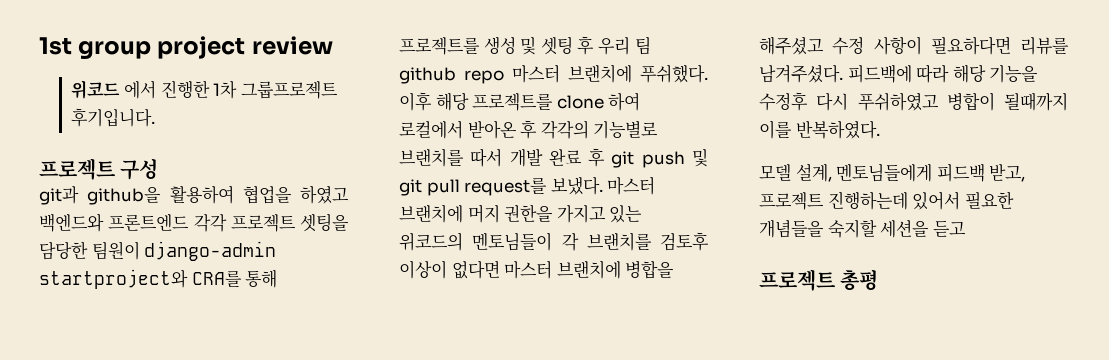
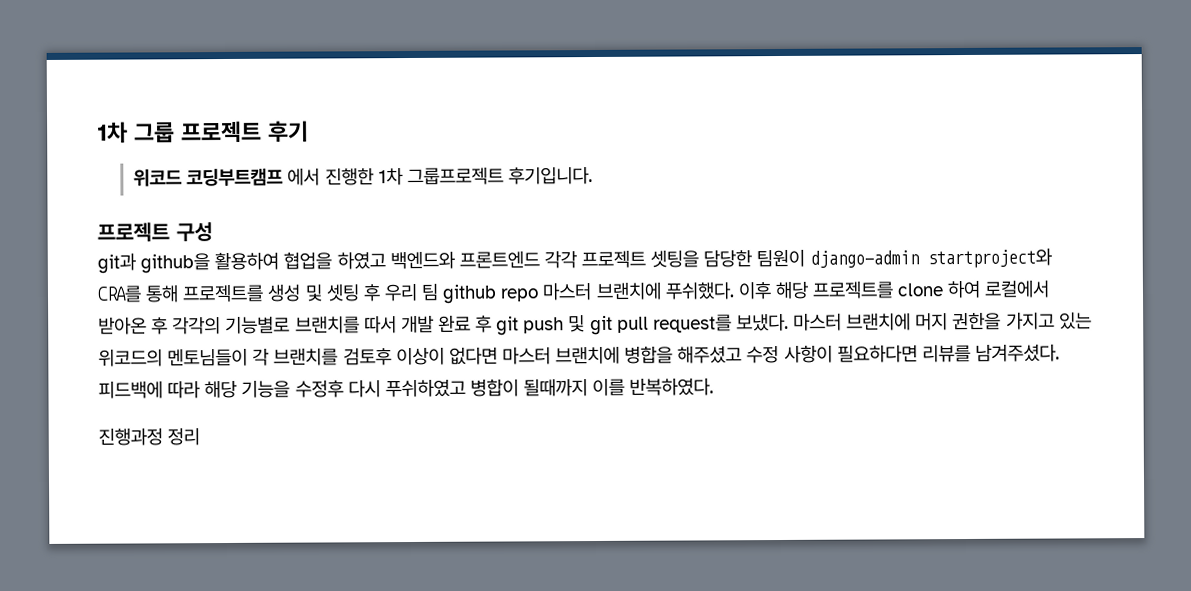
- 1st group project review
+ 1차 그룹 프로젝트 후기
- 위코드 에서 진행한 1차 그룹프로젝트 후기입니다.
+ 위코드 코딩부트캠프 에서 진행한 1차 그룹프로젝트 후기입니다.
- 모델 설계, 멘토님들에게 피드백 받고, 프로젝트 진행하는데 있어서 필요한 개념들을 숙지할 세션을 듣고
- 프로젝트 총평
+ 진행과정 정리

